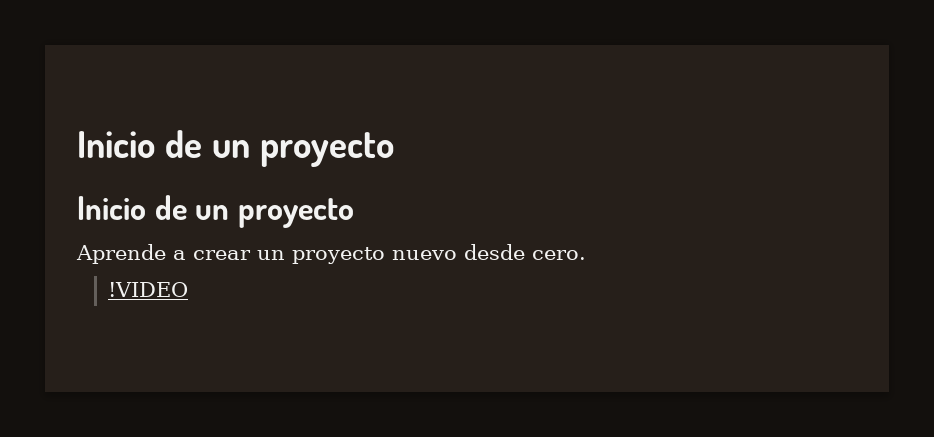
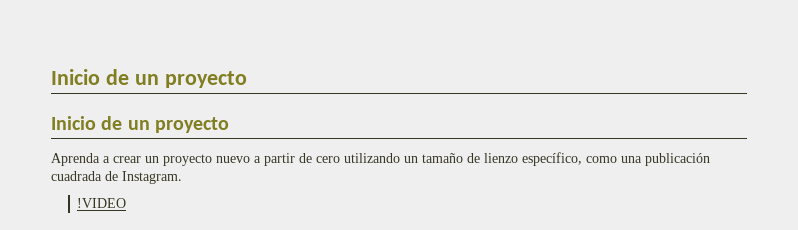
- Aprende a crear un proyecto nuevo desde cero.
+ Aprenda a crear un proyecto nuevo a partir de cero utilizando un tamaño de lienzo específico, como una publicación cuadrada de Instagram.

